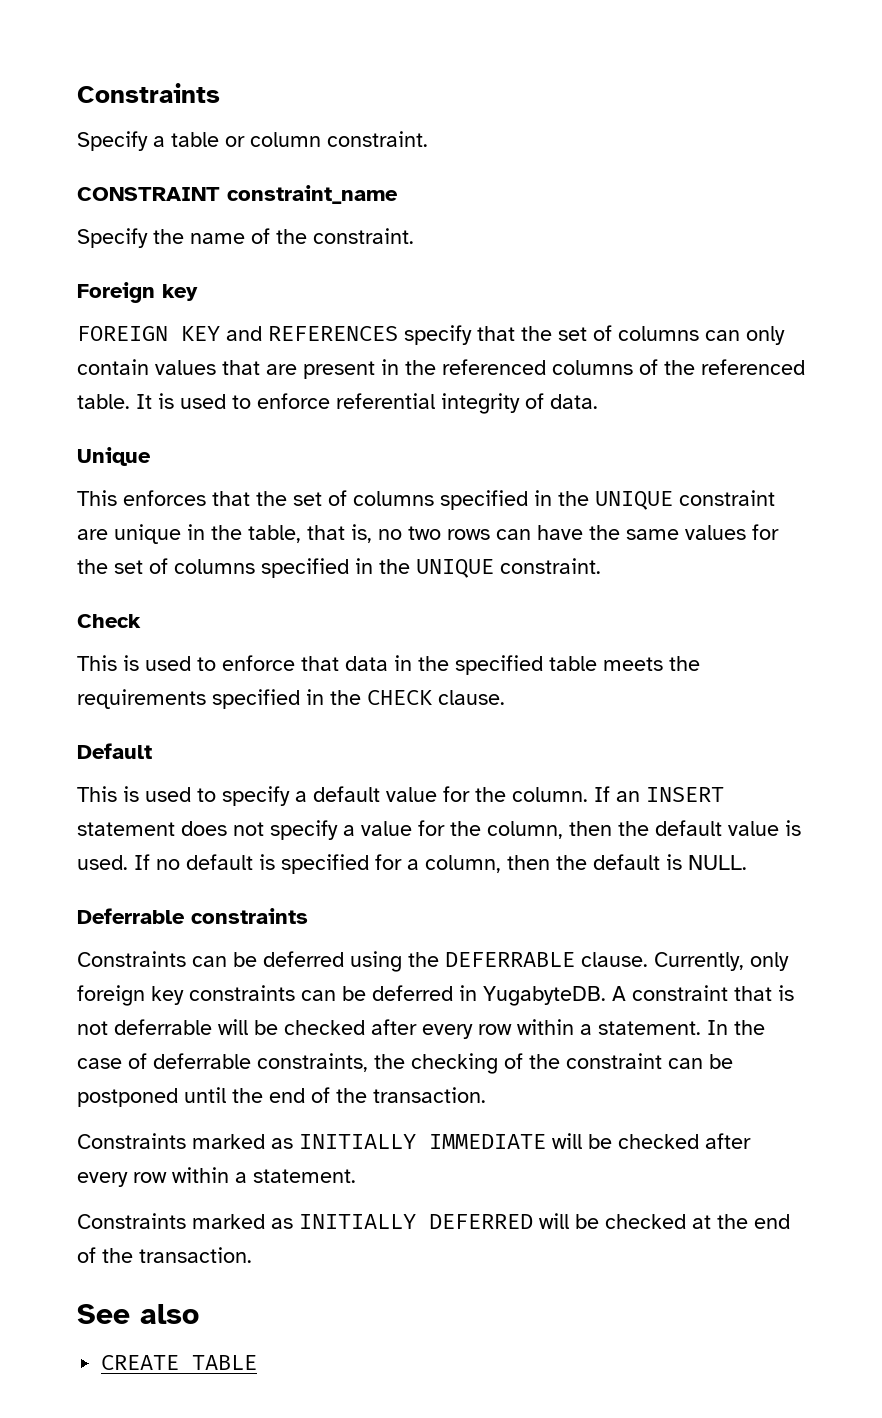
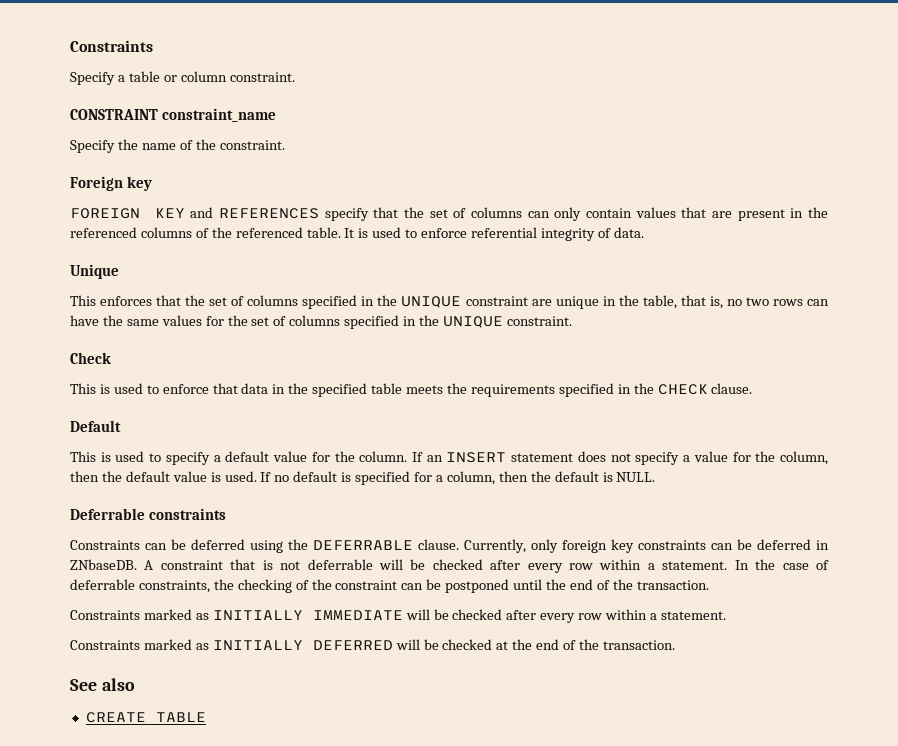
- Currently, only foreign key constraints can be deferred in YugabyteDB.
+ Currently, only foreign key constraints can be deferred in ZNbaseDB.

